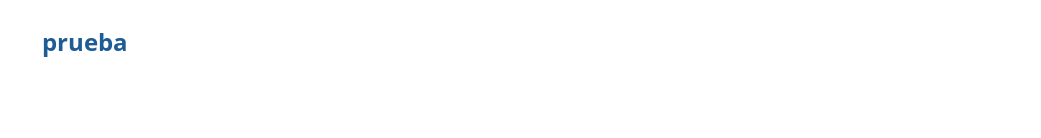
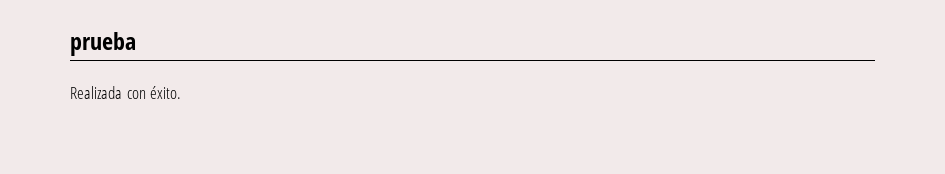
+ Realizada con éxito.

